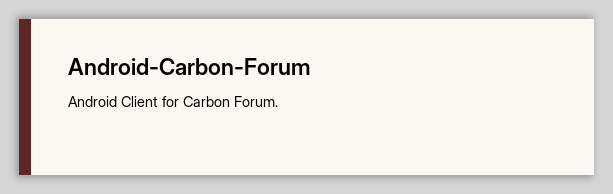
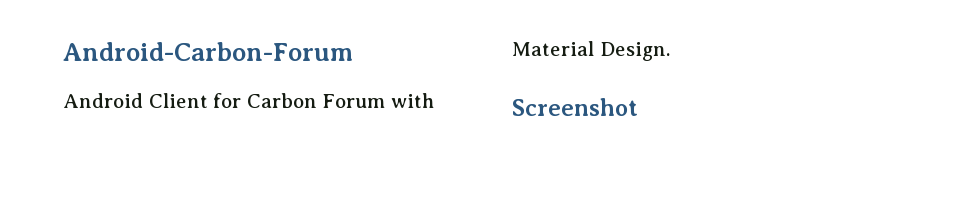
- Android Client for Carbon Forum.
+ Android Client for Carbon Forum with Material Design.
+ Screenshot

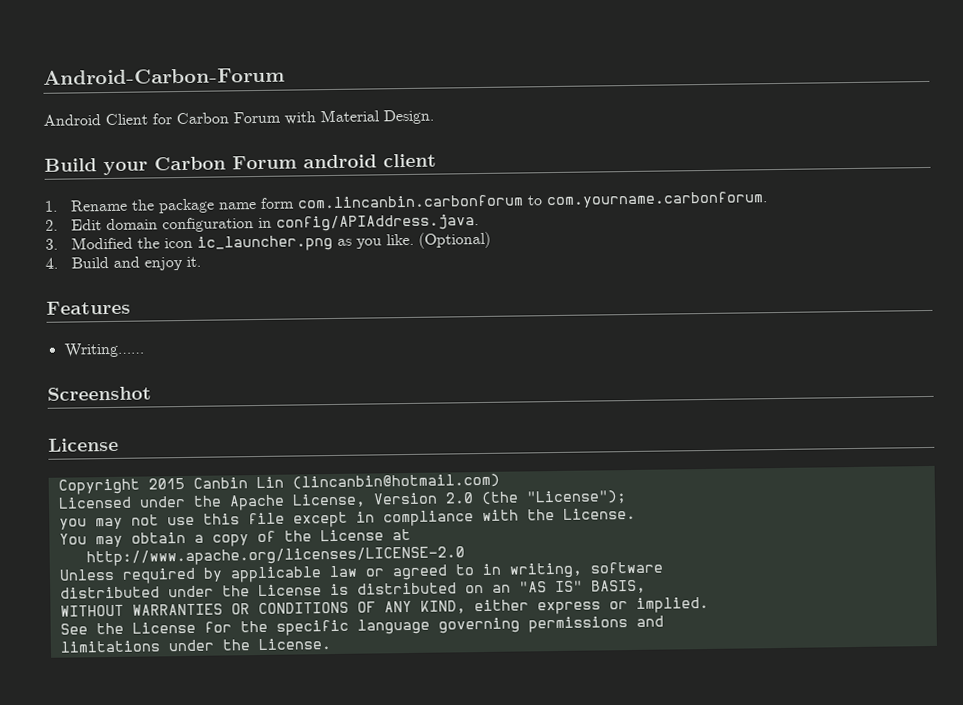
+ Build your Carbon Forum android client
+ 1. Rename the package name form com.lincanbin.carbonforum to com.yourname.carbonforum.
+ 2. Edit domain configuration in config/APIAddress.java.
+ 3. Modified the icon ic_launcher.png as you like. (Optional)
+ 4. Build and enjoy it.
+ Features
+ Writing……
  Screenshot
+ License
+ Copyright 2015 Canbin Lin (lincanbin@hotmail.com)
+ Licensed under the Apache License, Version 2.0 (the "License");
+ you may not use this file except in compliance with the License.
+ You may obtain a copy of the License at
+ http://www.apache.org/licenses/LICENSE-2.0
+ Unless required by applicable law or agreed to in writing, software
+ distributed under the License is distributed on an "AS IS" BASIS,
+ WITHOUT WARRANTIES OR CONDITIONS OF ANY KIND, either express or implied.
+ See the License for the specific language governing permissions and
+ limitations under the License.

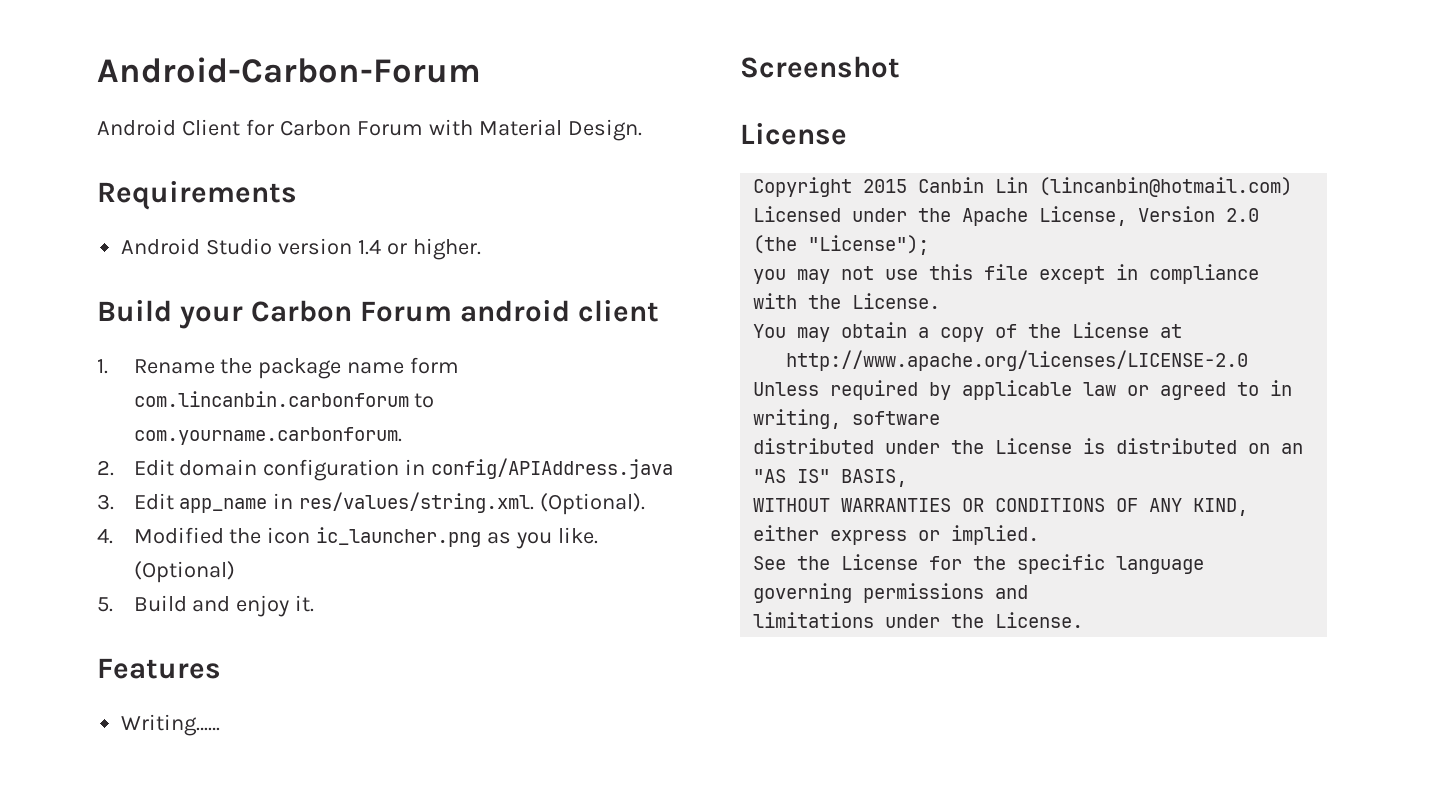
+ Requirements
+ Android Studio version 1.4 or higher.
- 2. Edit domain configuration in config/APIAddress.java.
- 3. Modified the icon ic_launcher.png as you like.
+ 2. Edit domain configuration in config/APIAddress.java
+ 3. Edit app_name in res/values/string.xml. (Optional).
+ 4. Modified the icon ic_launcher.png as you like.
- 4. Build and enjoy it.
+ 5. Build and enjoy it.

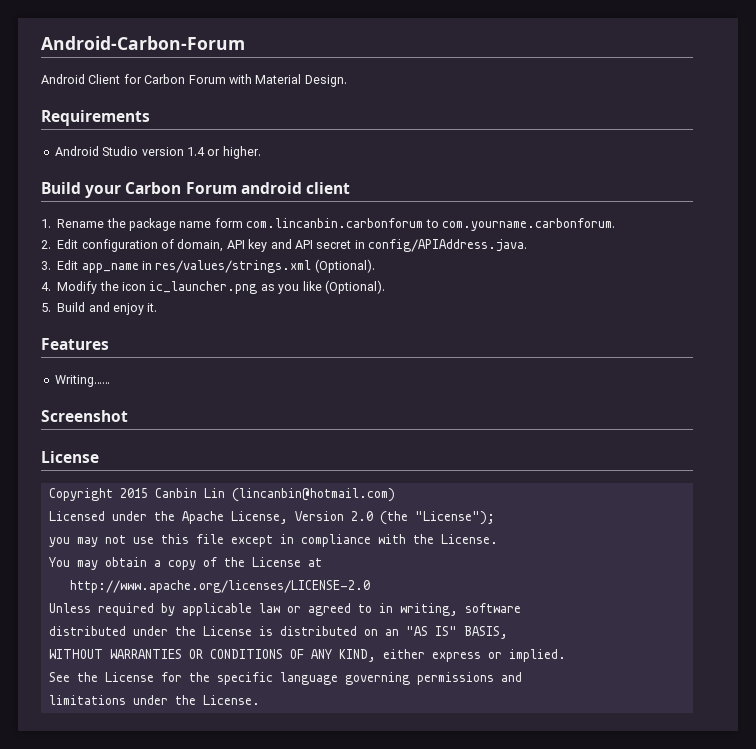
- 2. Edit domain configuration in config/APIAddress.java
+ 2. Edit configuration of domain, API key and API secret in config/APIAddress.java.
- 3. Edit app_name in res/values/string.xml. (Optional).
+ 3. Edit app_name in res/values/strings.xml (Optional).
- 4. Modified the icon ic_launcher.png as you like. (Optional)
+ 4. Modify the icon ic_launcher.png as you like (Optional).

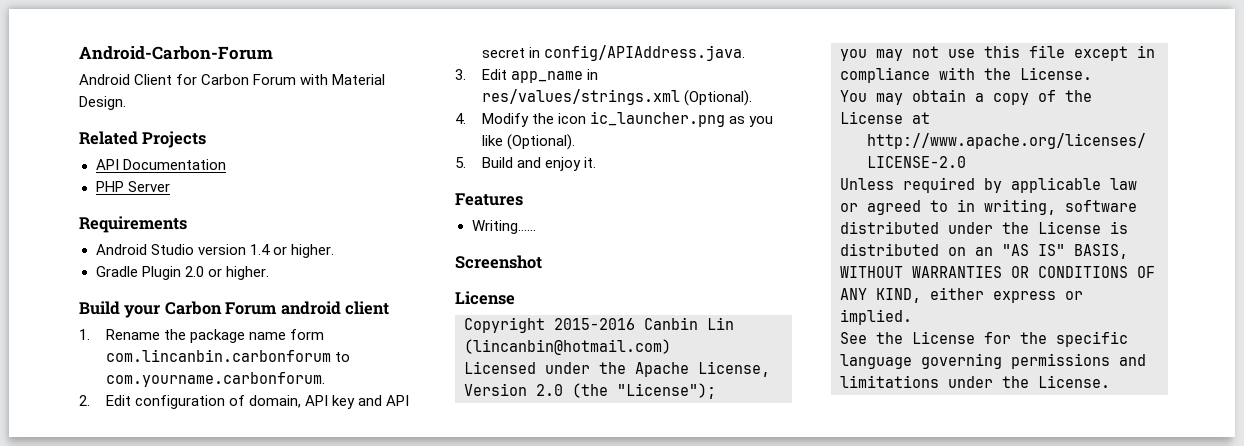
+ Related Projects
+ API Documentation
+ PHP Server
+ Gradle Plugin 2.0 or higher.
- Copyright 2015 Canbin Lin (lincanbin@hotmail.com)
+ Copyright 2015-2016 Canbin Lin (lincanbin@hotmail.com)

